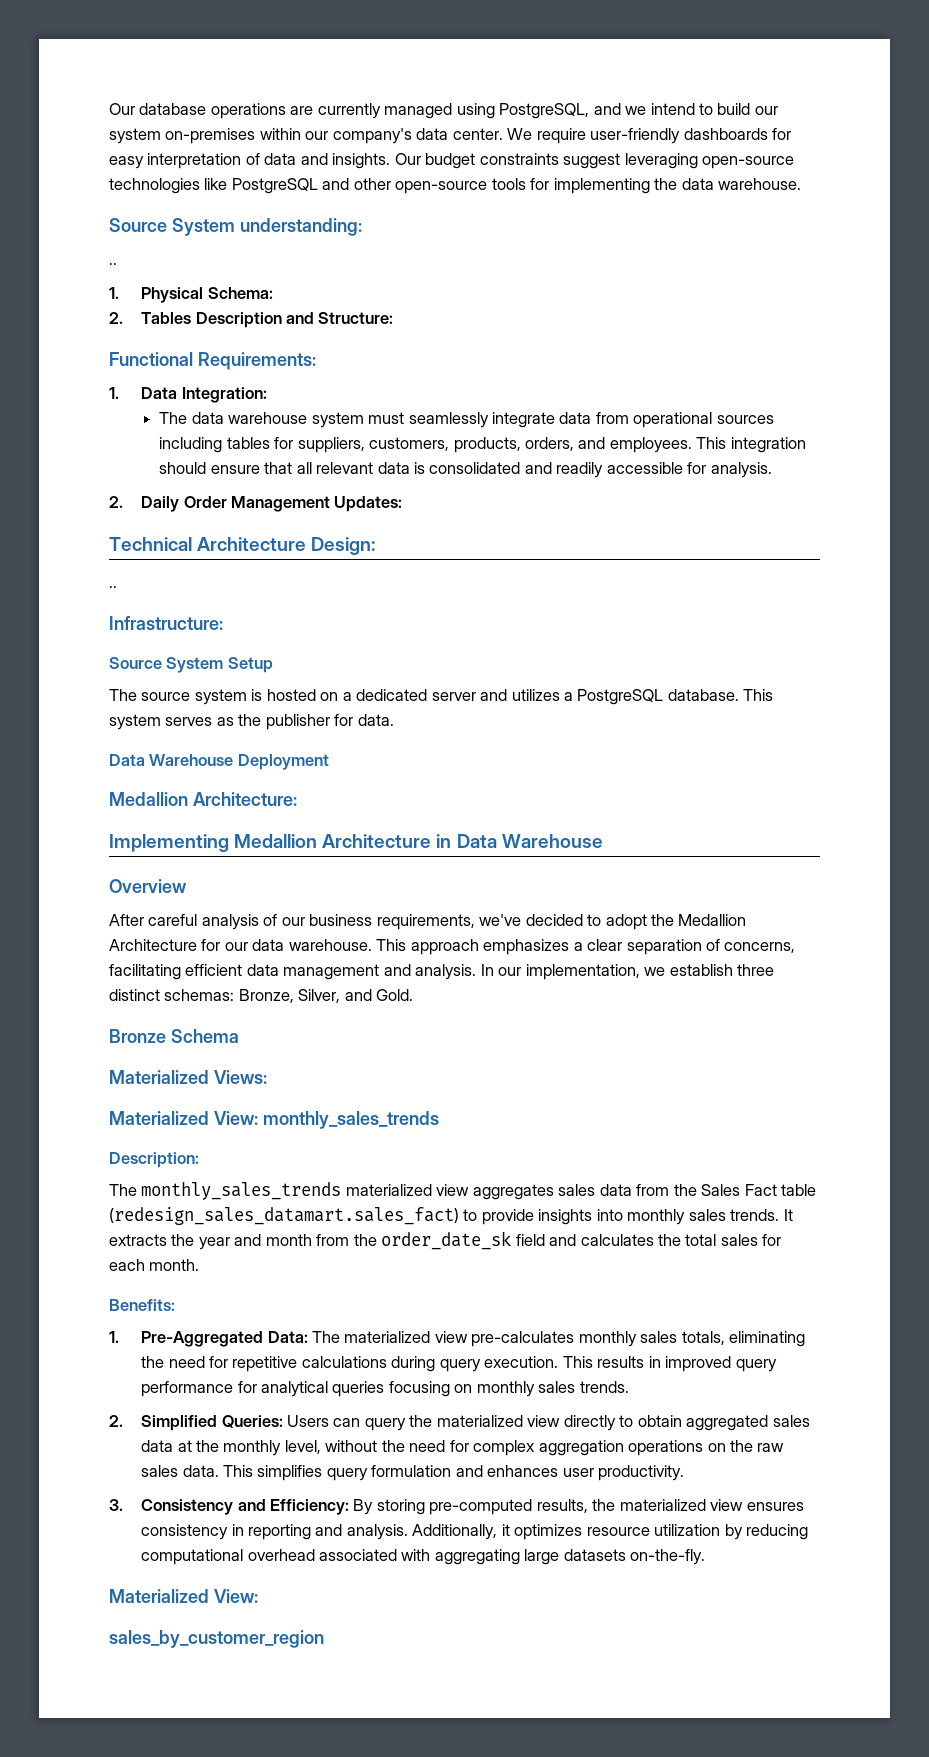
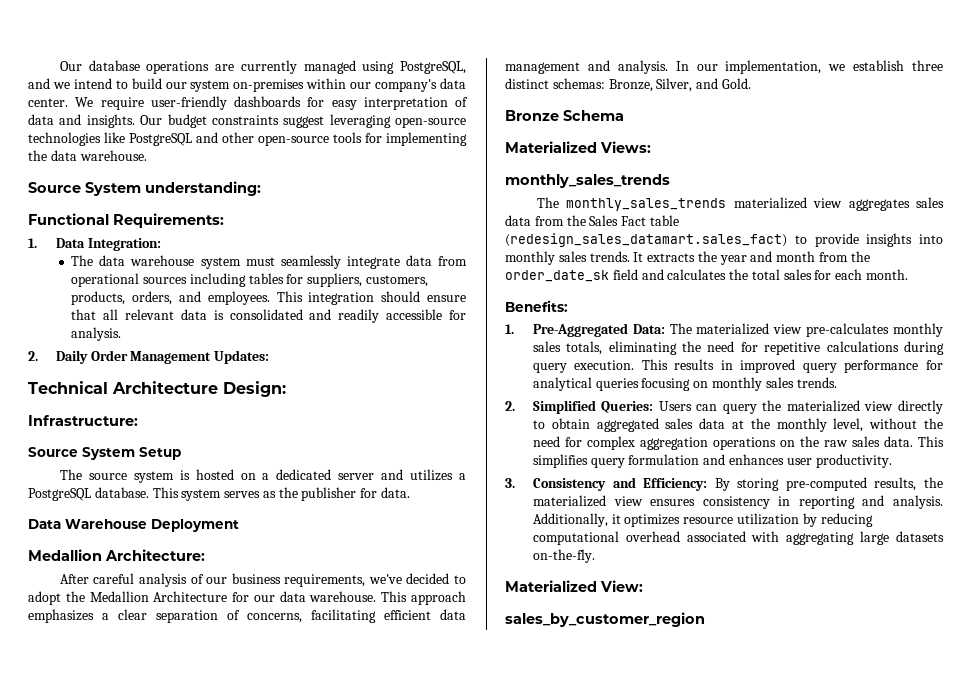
  Source System understanding:
- ..
- 1. Physical Schema:
- 2. Tables Description and Structure:
  Technical Architecture Design:
- ..
- Implementing Medallion Architecture in Data Warehouse
- Overview
  Materialized Views:
- Materialized View: monthly_sales_trends
- Description:
+ monthly_sales_trends

